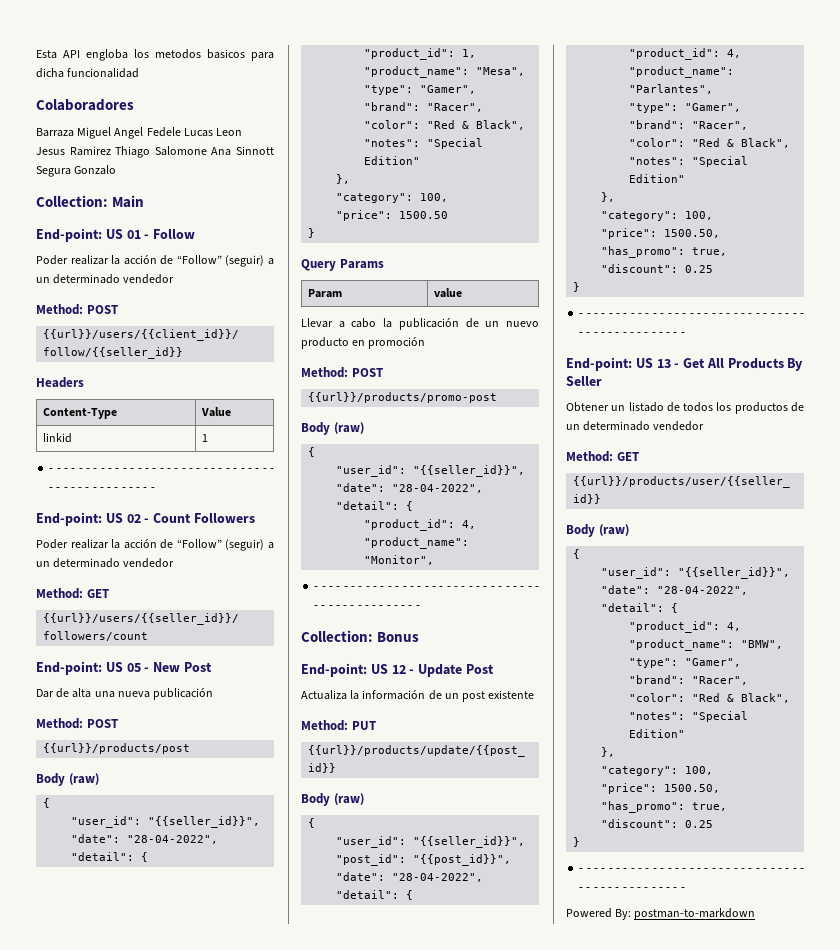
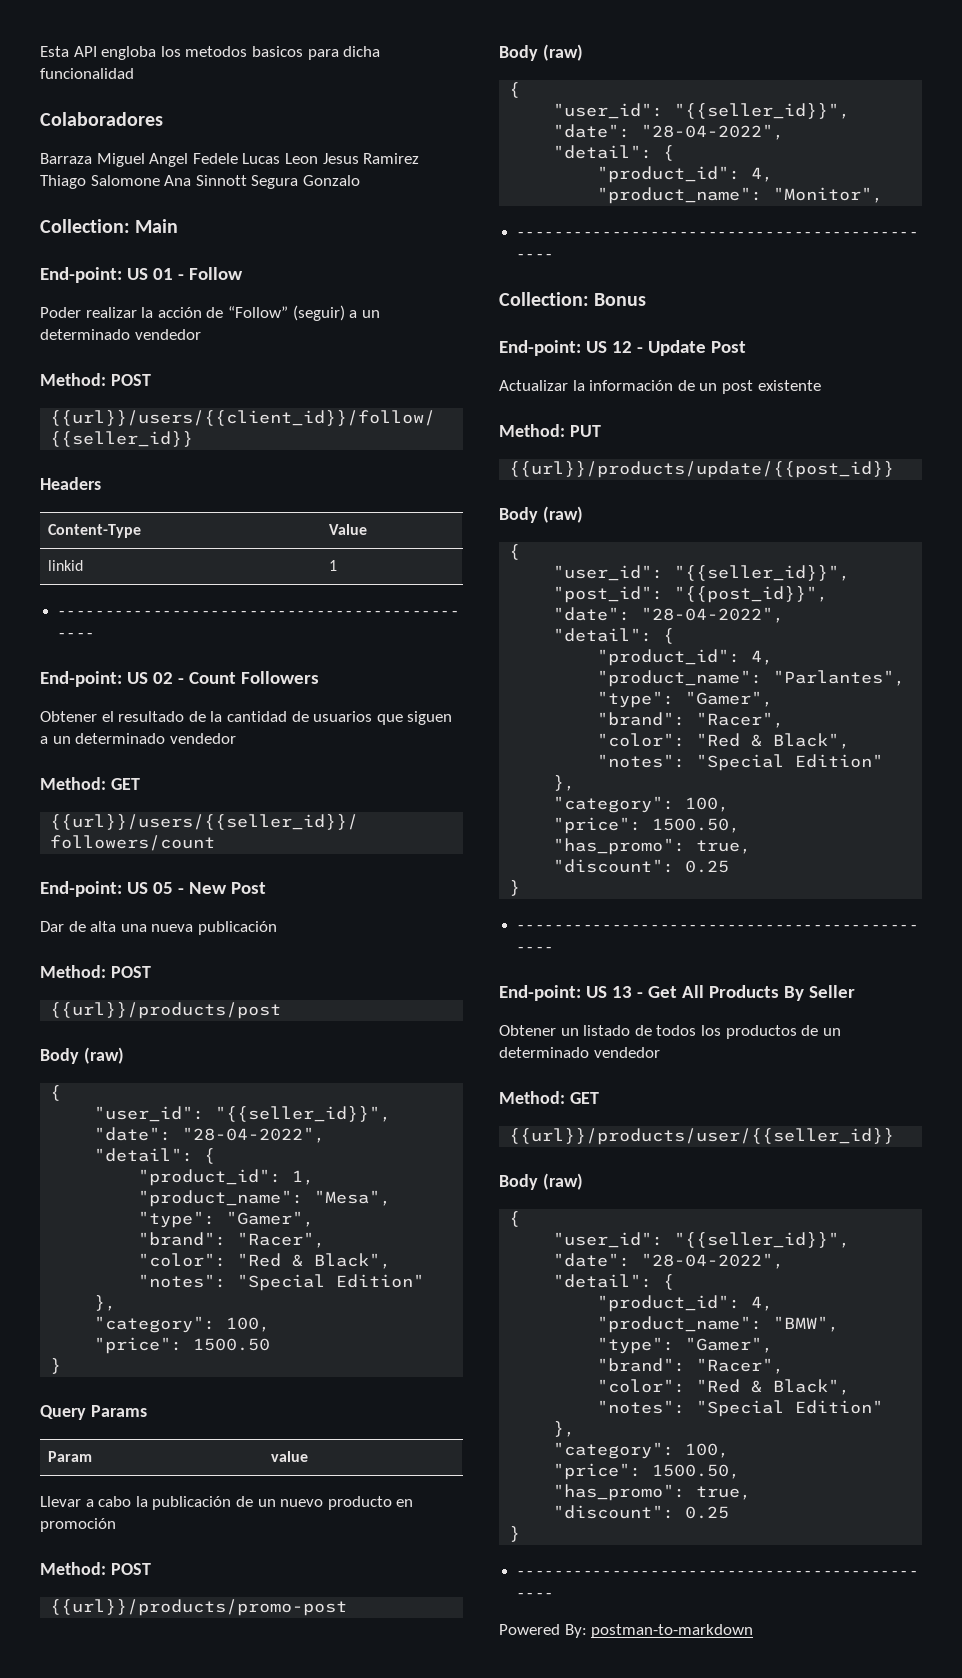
  End-point: US 02 - Count Followers
- Poder realizar la acción de “Follow” (seguir) a un determinado vendedor
+ Obtener el resultado de la cantidad de usuarios que siguen a un determinado vendedor
- Actualiza la información de un post existente
+ Actualizar la información de un post existente

